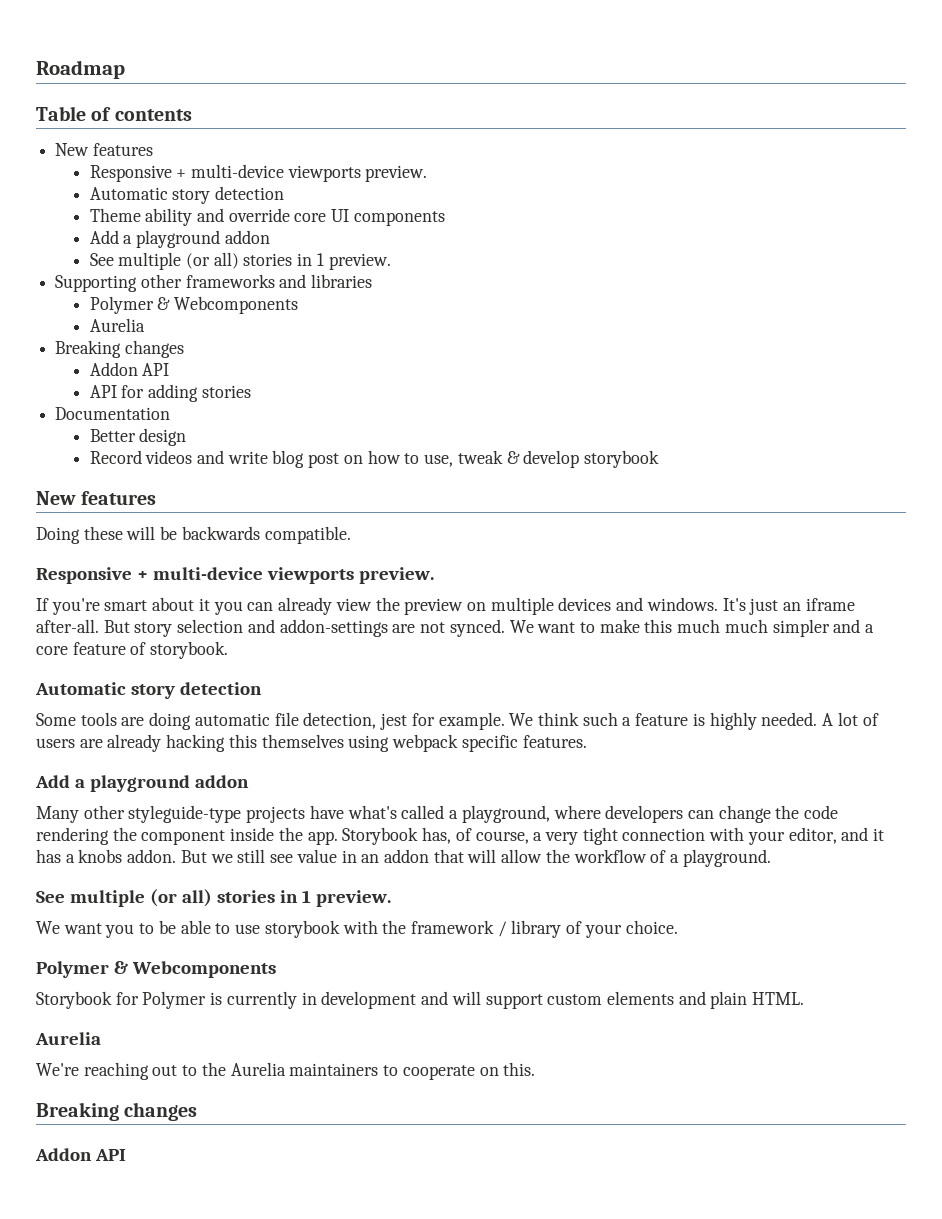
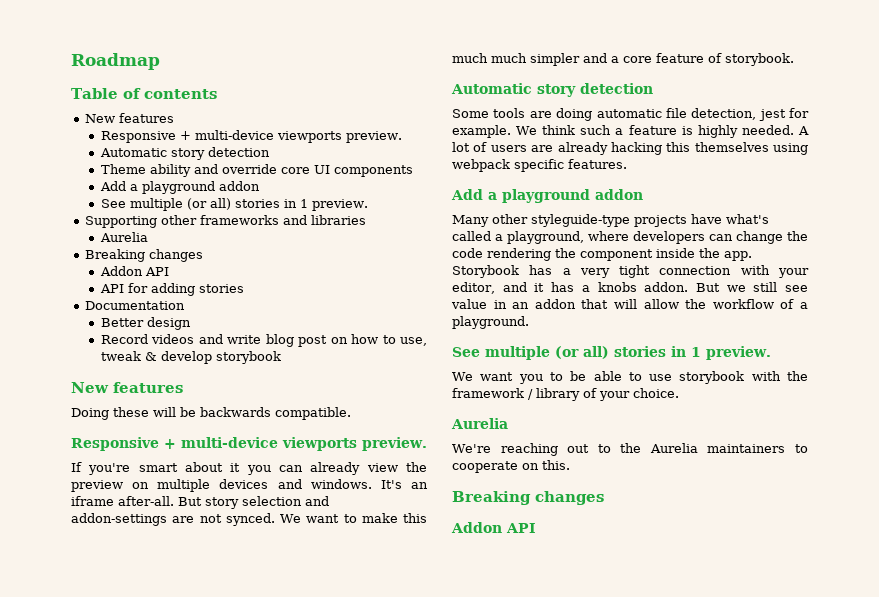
  Supporting other frameworks and libraries
- Polymer & Webcomponents
- It's just an iframe after-all.
+ It's an iframe after-all.
- Storybook has, of course, a very tight connection with your editor, and it has a knobs addon.
+ Storybook has a very tight connection with your editor, and it has a knobs addon.
  We want you to be able to use storybook with the framework / library of your choice.
- Polymer & Webcomponents
- Storybook for Polymer is currently in development and will support custom elements and plain HTML.

